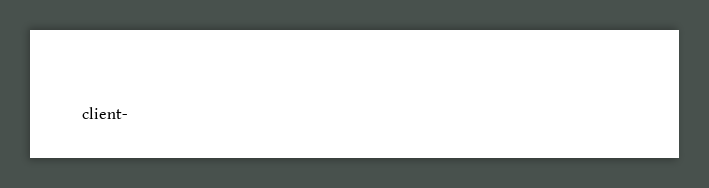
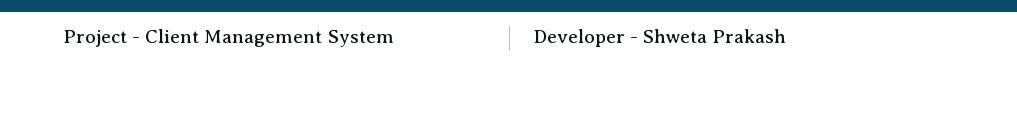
- client-
+ Project - Client Management System Developer - Shweta Prakash

